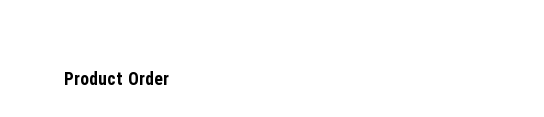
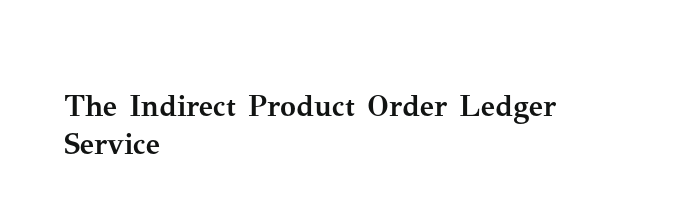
- Product Order
+ The Indirect Product Order Ledger Service

